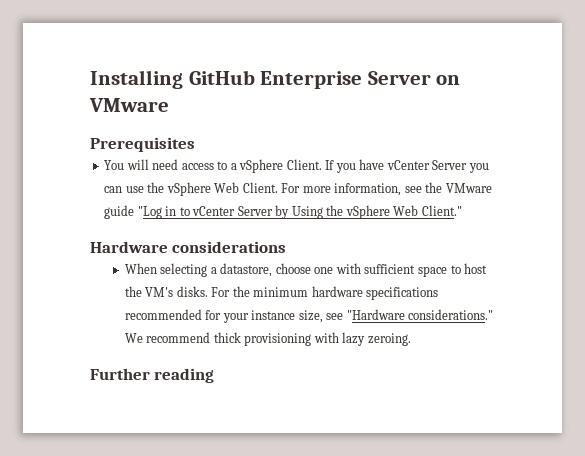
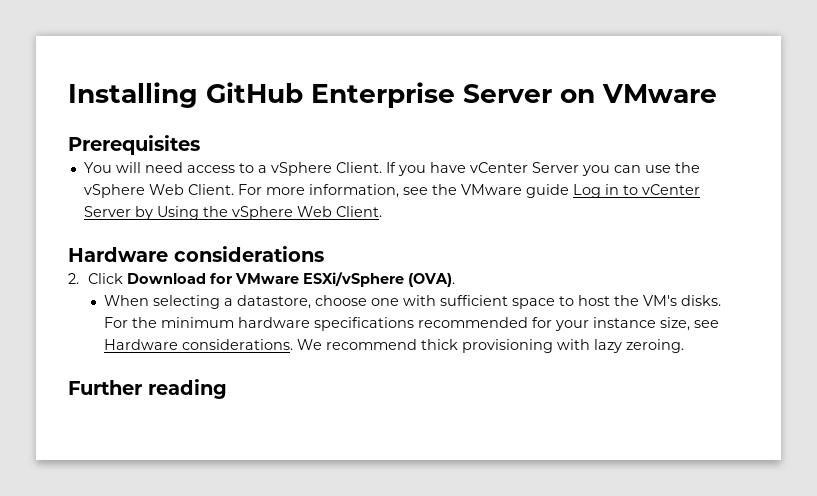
- For more information, see the VMware guide "Log in to vCenter Server by Using the vSphere Web Client."
+ For more information, see the VMware guide Log in to vCenter Server by Using the vSphere Web Client.
+ 2. Click Download for VMware ESXi/vSphere (OVA).
- For the minimum hardware specifications recommended for your instance size, see "Hardware considerations."
+ For the minimum hardware specifications recommended for your instance size, see Hardware considerations.

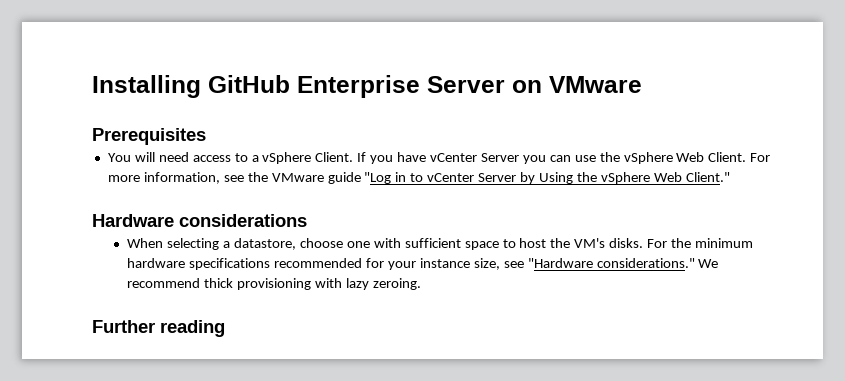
- For more information, see the VMware guide Log in to vCenter Server by Using the vSphere Web Client.
+ For more information, see the VMware guide "Log in to vCenter Server by Using the vSphere Web Client."
- 2. Click Download for VMware ESXi/vSphere (OVA).
- For the minimum hardware specifications recommended for your instance size, see Hardware considerations.
+ For the minimum hardware specifications recommended for your instance size, see "Hardware considerations."

